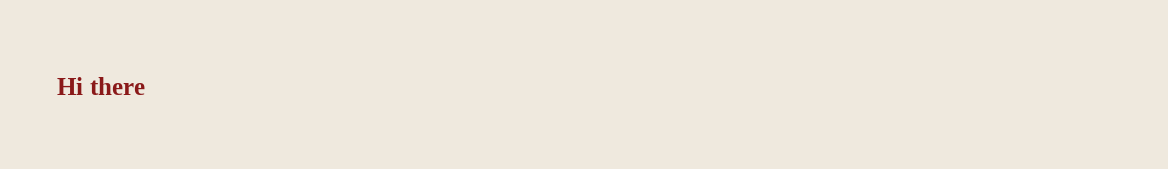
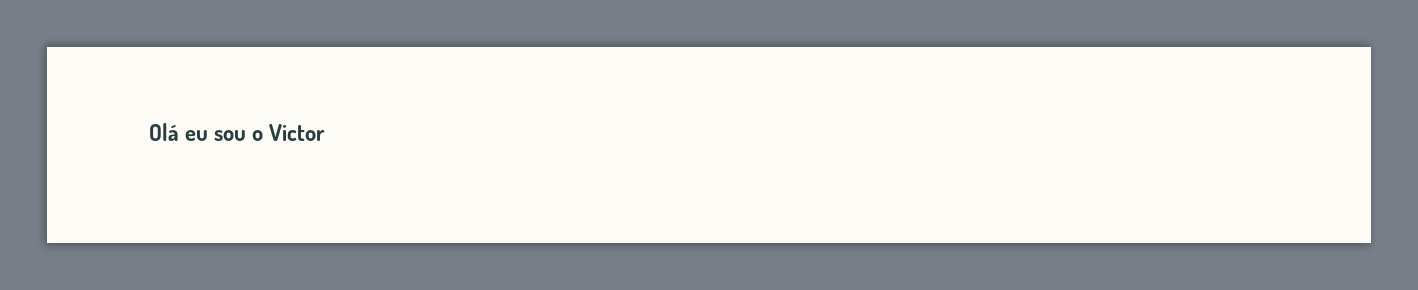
- Hi there
+ Olá eu sou o Victor

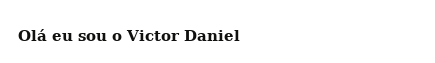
- Olá eu sou o Victor
+ Olá eu sou o Victor Daniel

